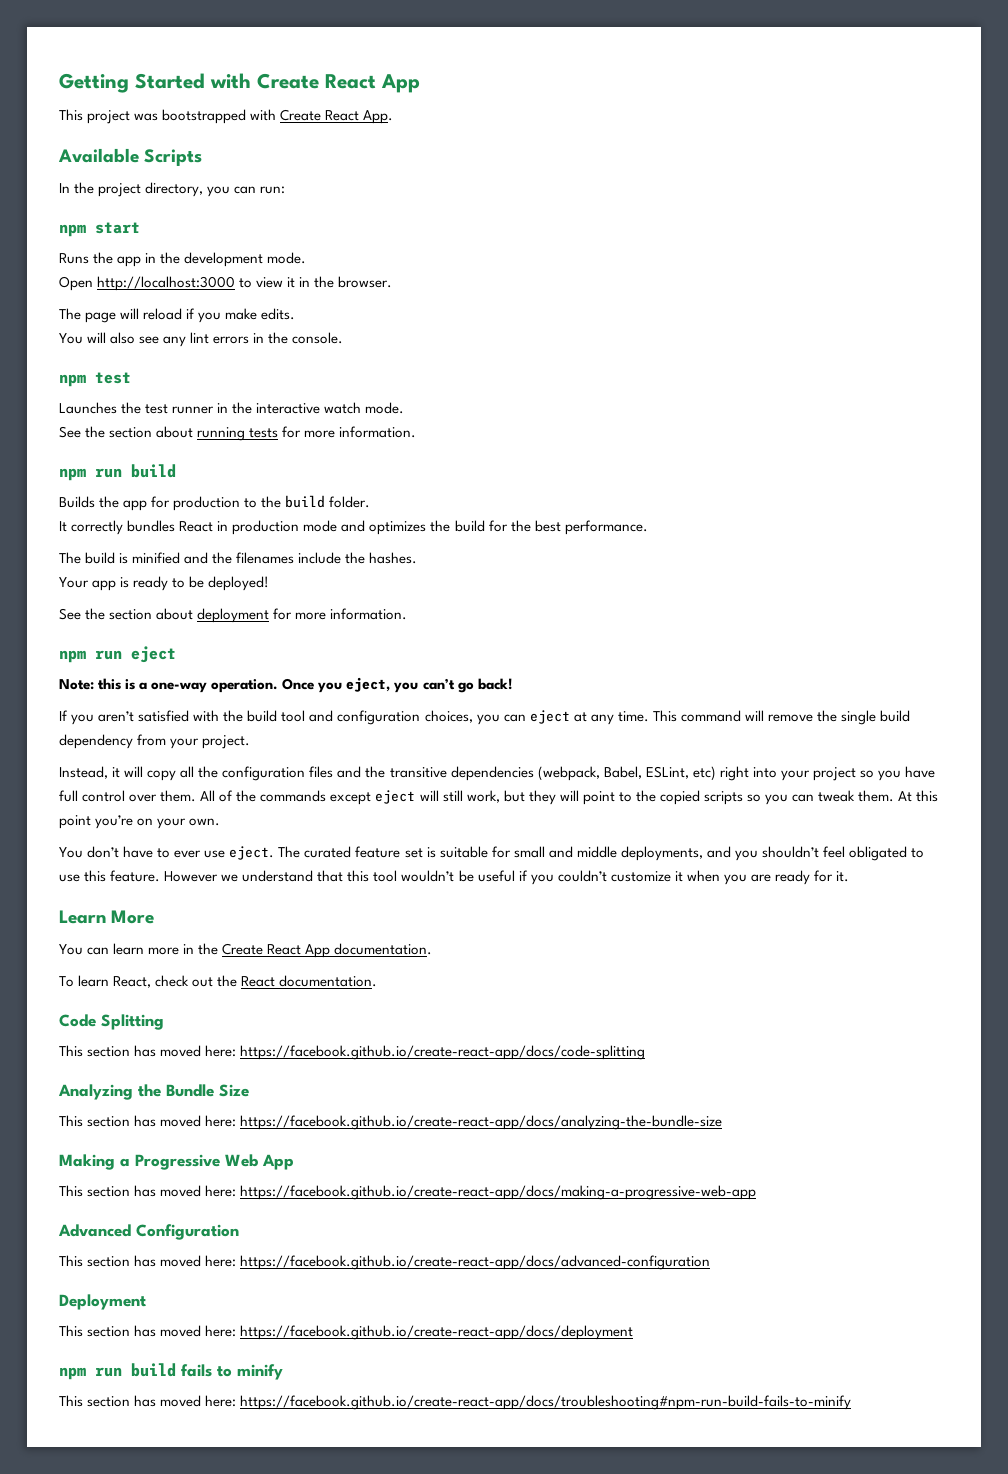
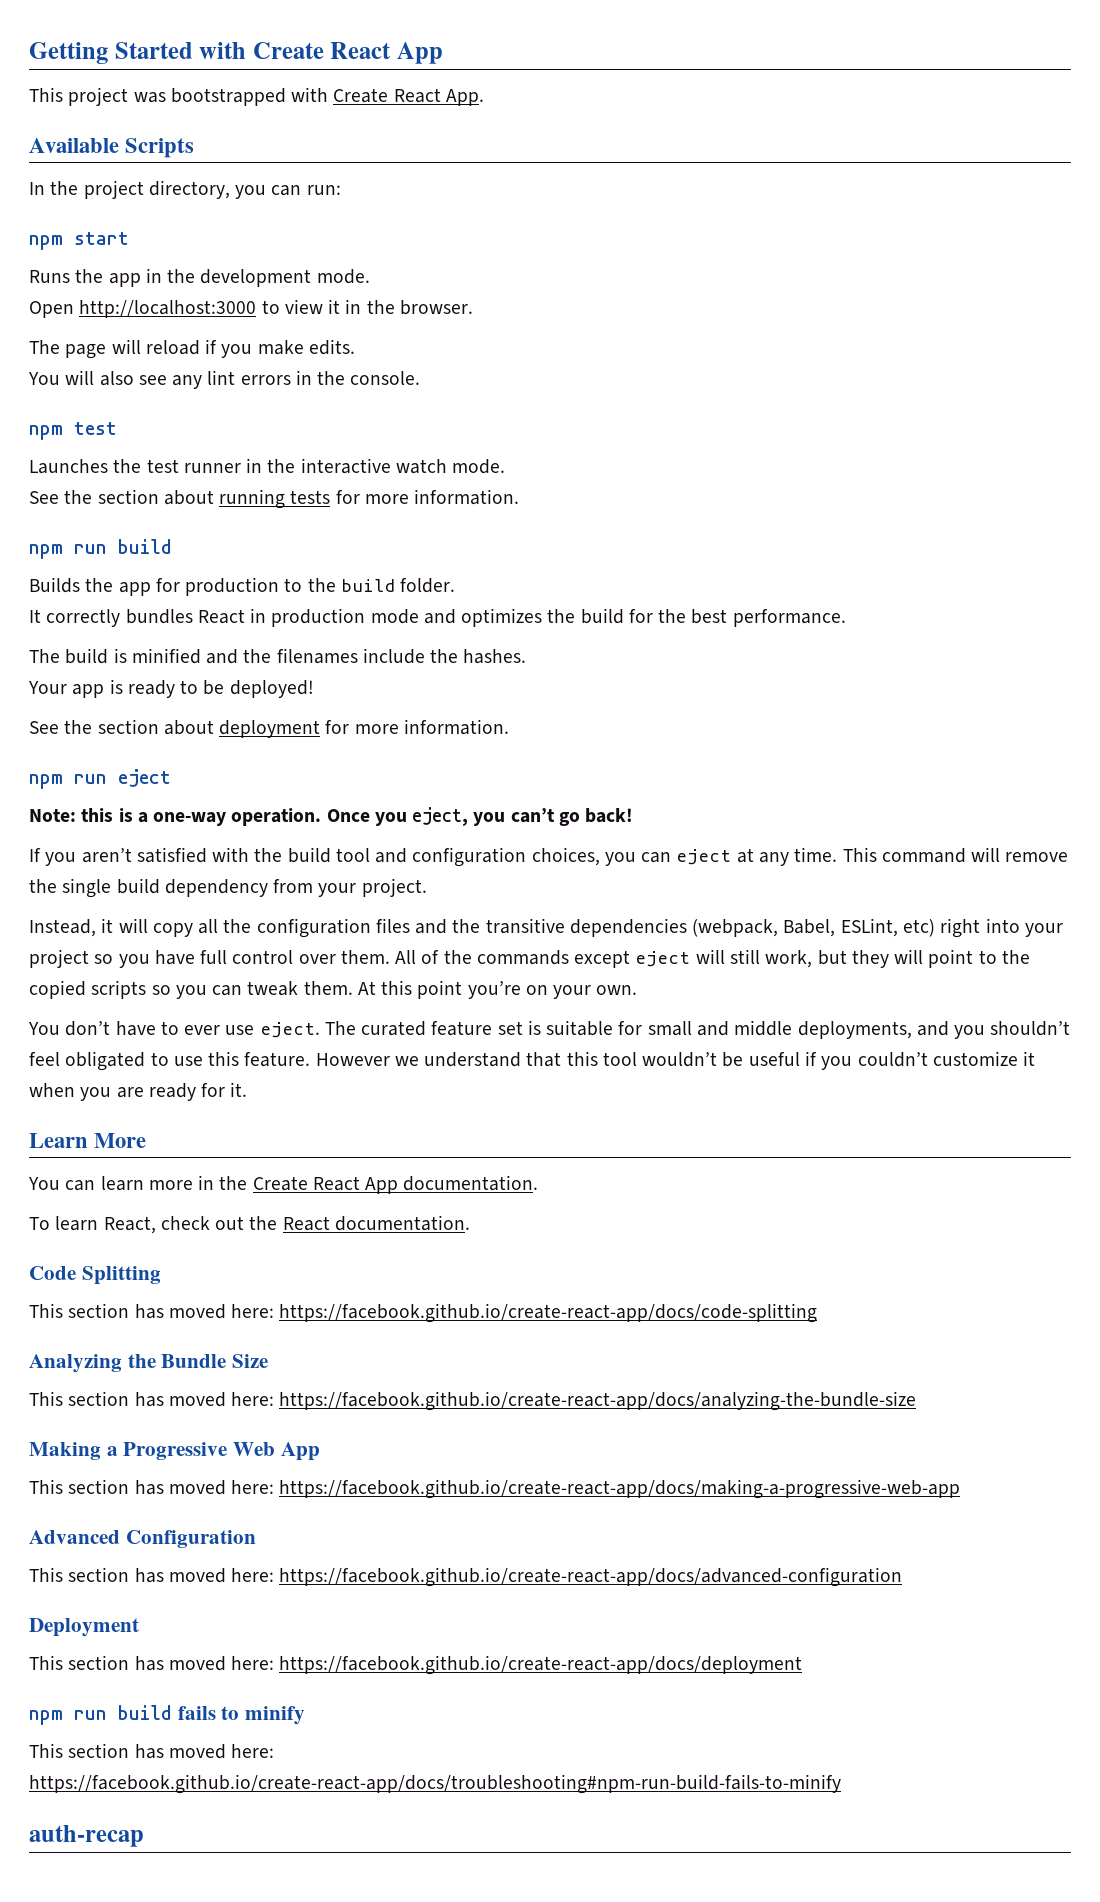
+ auth-recap

